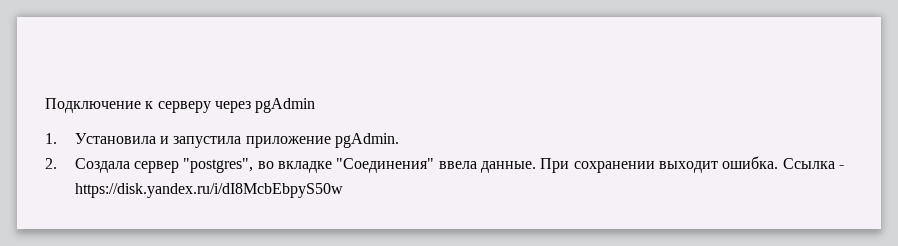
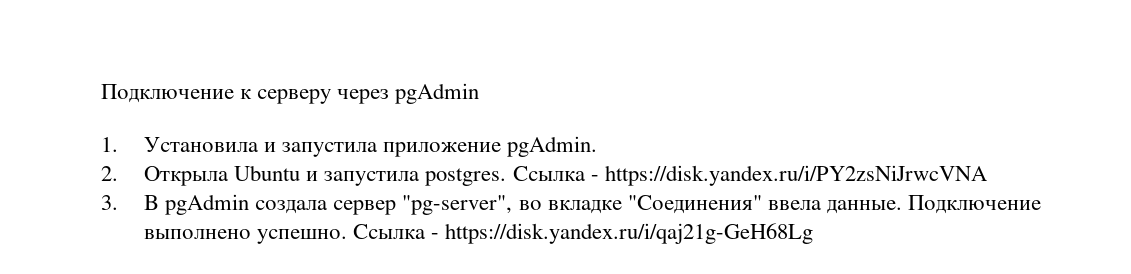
- 2. Создала сервер "postgres", во вкладке "Соединения" ввела данные.
+ 2. Открыла Ubuntu и запустила postgres. Ссылка - https://disk.yandex.ru/i/PY2zsNiJrwcVNA
+ 3. В pgAdmin создала сервер "pg-server", во вкладке "Соединения" ввела данные.
- При сохранении выходит ошибка. Ссылка - https://disk.yandex.ru/i/dI8McbEbpyS50w
+ Подключение выполнено успешно. Ссылка - https://disk.yandex.ru/i/qaj21g-GeH68Lg

